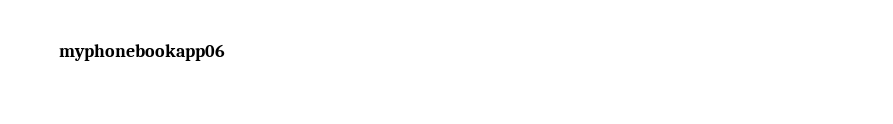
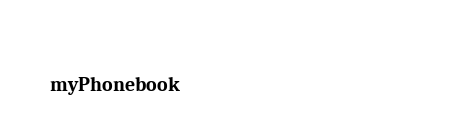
- myphonebookapp06
+ myPhonebook

